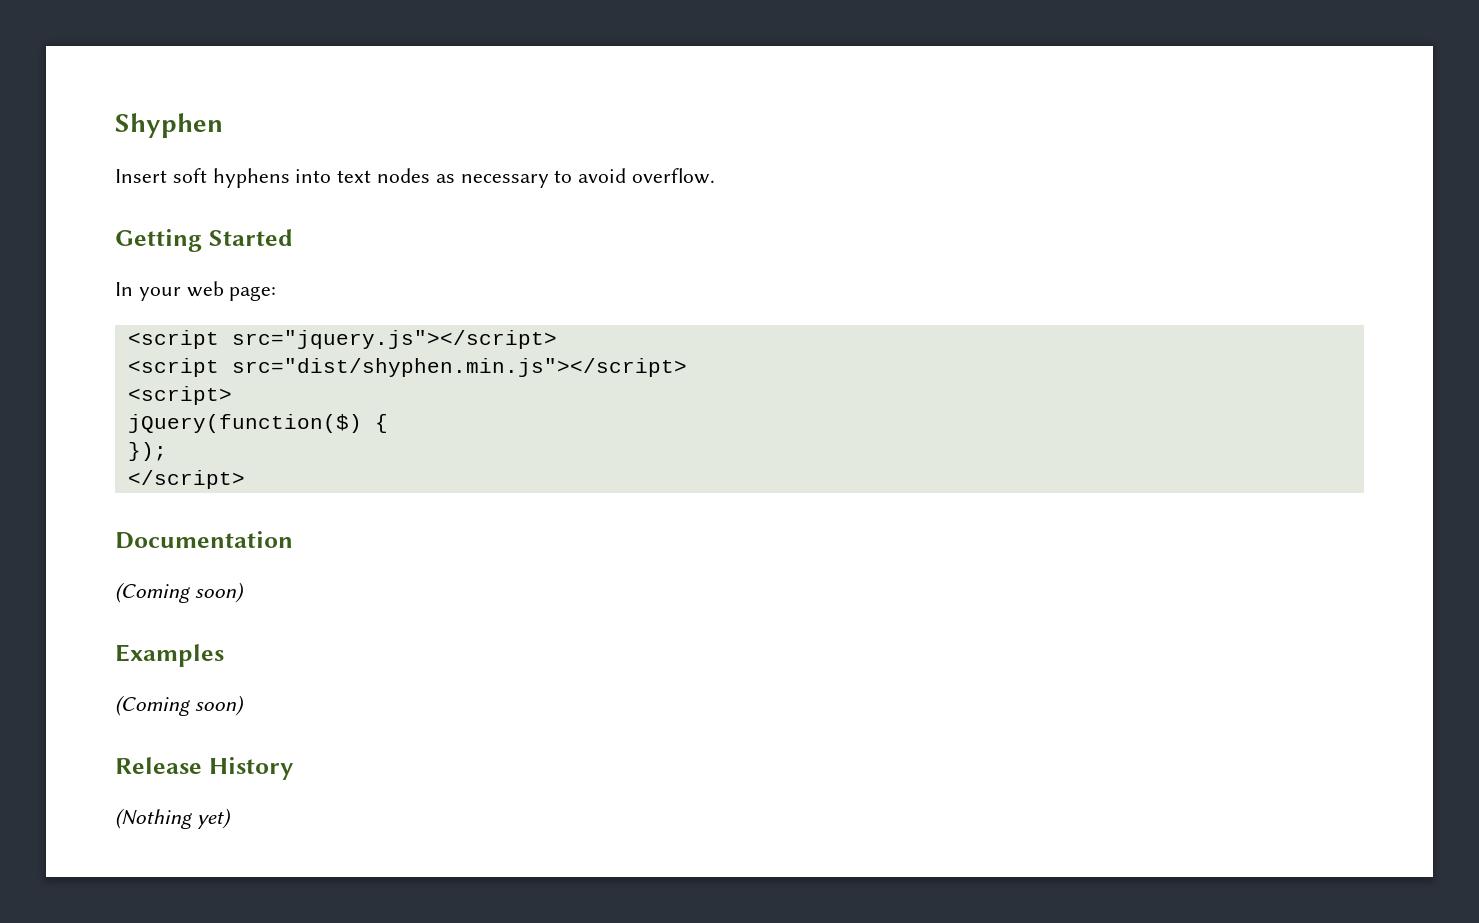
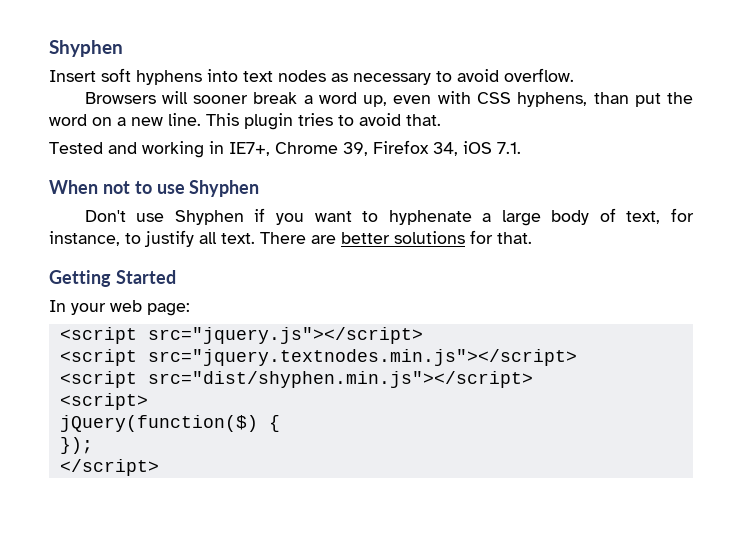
+ Browsers will sooner break a word up, even with CSS hyphens, than put the word on a new line. This plugin tries to avoid that.
+ Tested and working in IE7+, Chrome 39, Firefox 34, iOS 7.1.
+ When not to use Shyphen
+ Don't use Shyphen if you want to hyphenate a large body of text, for instance, to justify all text. There are better solutions for that.
+ <script src="jquery.textnodes.min.js"></script>
- Documentation
- (Coming soon)
- Examples
- (Coming soon)
- Release History
- (Nothing yet)

